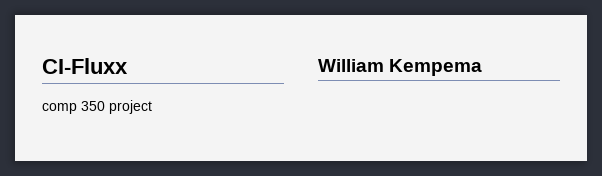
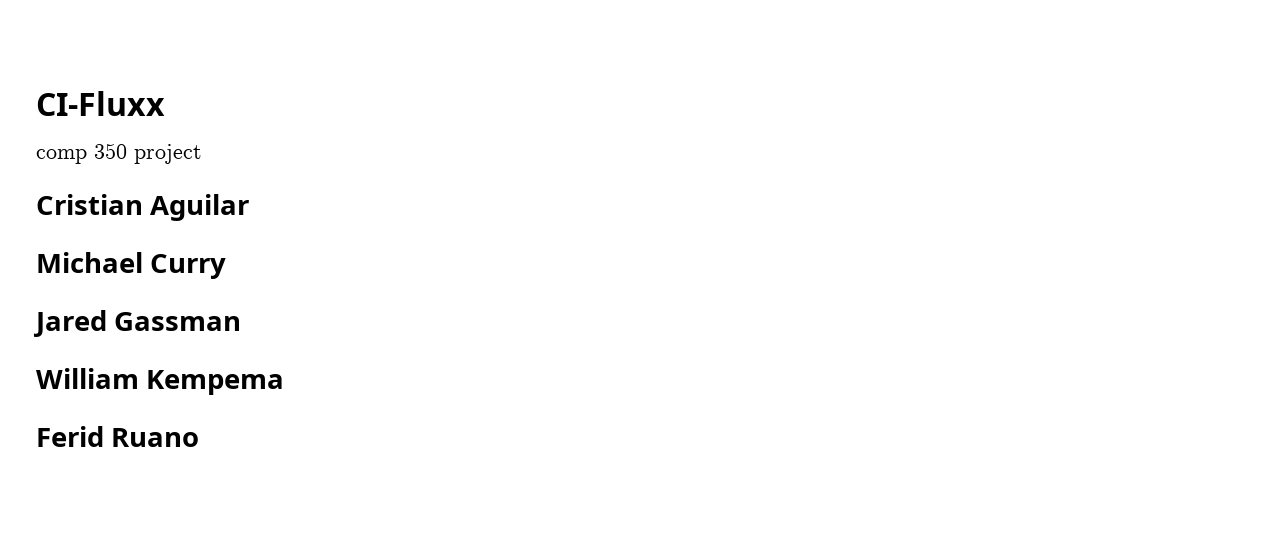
+ Cristian Aguilar
+ Michael Curry
+ Jared Gassman
+ Ferid Ruano

